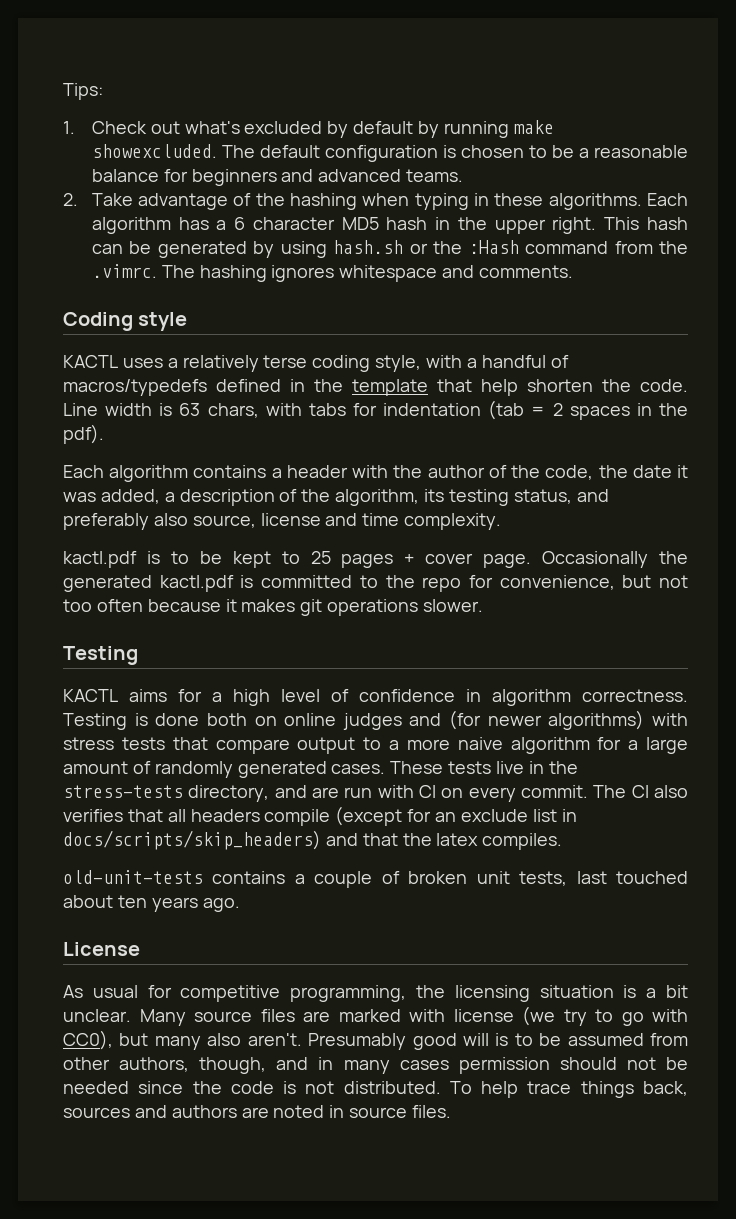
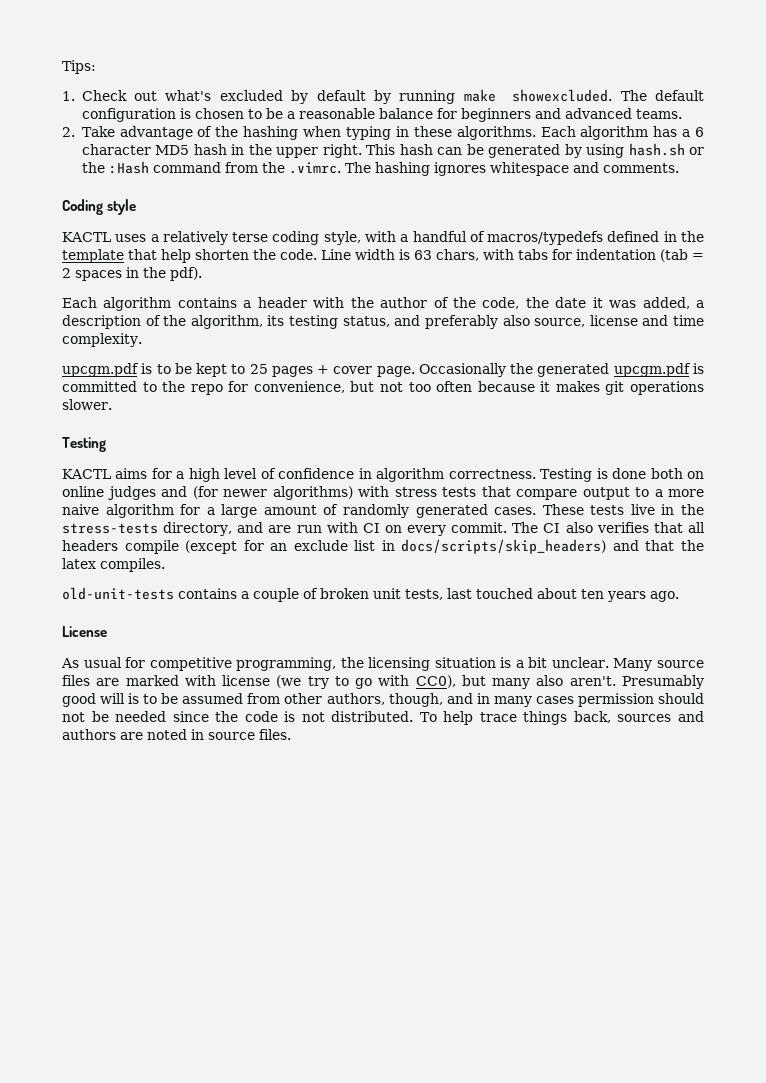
- kactl.pdf is to be kept to 25 pages + cover page.
+ upcgm.pdf is to be kept to 25 pages + cover page.
- Occasionally the generated kactl.pdf is committed to the repo for convenience, but not too often because it makes git operations slower.
+ Occasionally the generated upcgm.pdf is committed to the repo for convenience, but not too often because it makes git operations slower.

